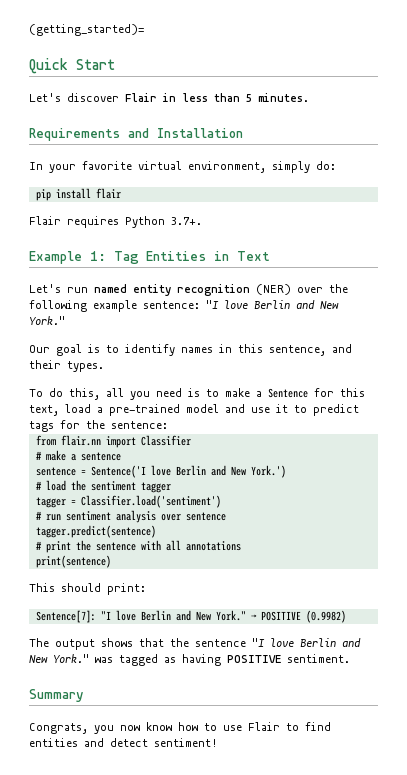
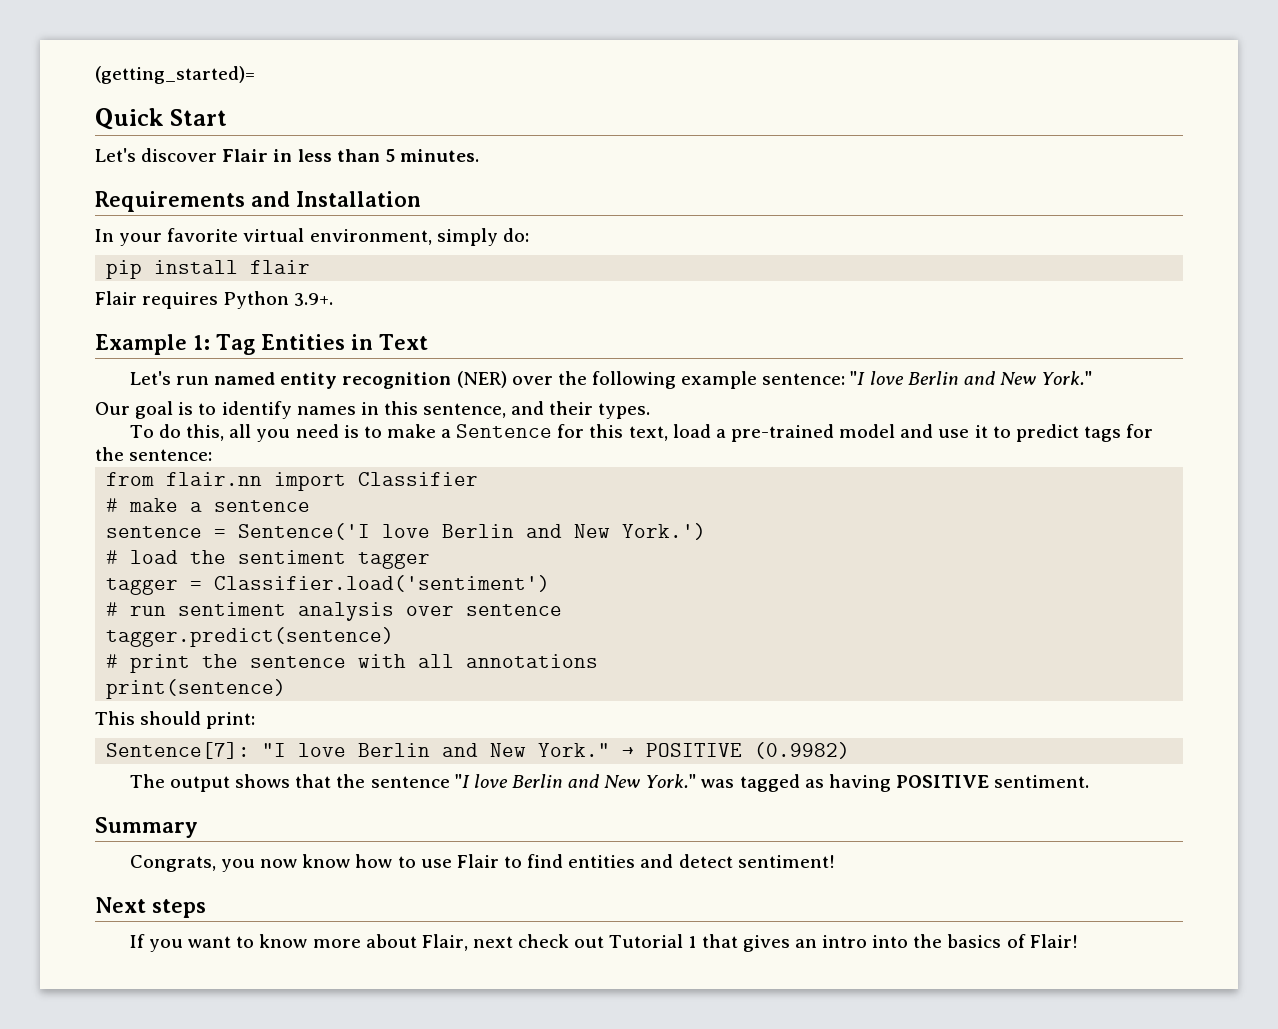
- Flair requires Python 3.7+.
+ Flair requires Python 3.9+.
+ Next steps
+ If you want to know more about Flair, next check out Tutorial 1 that gives an intro into the basics of Flair!

